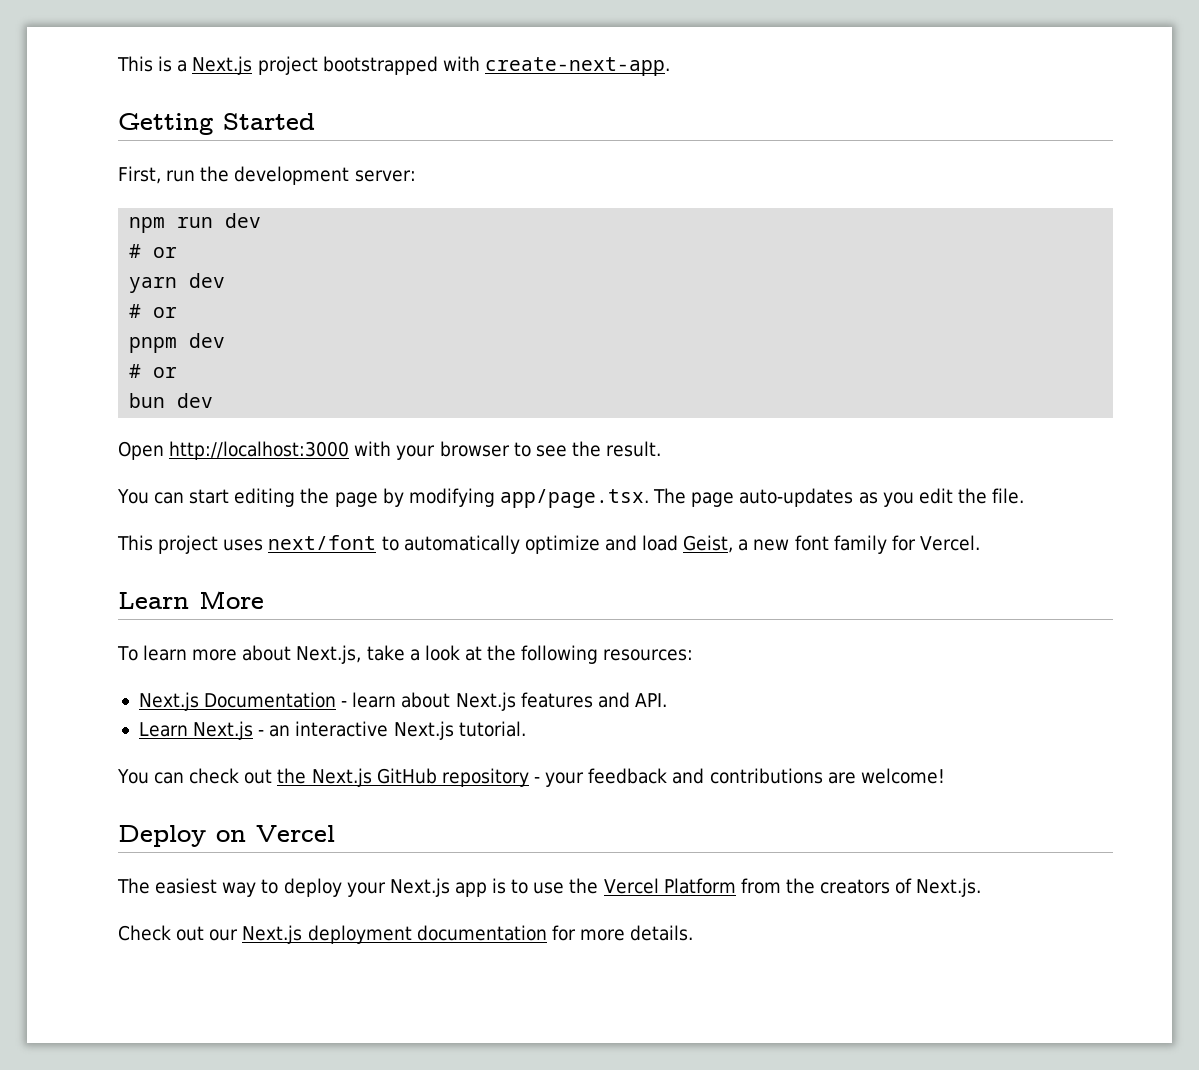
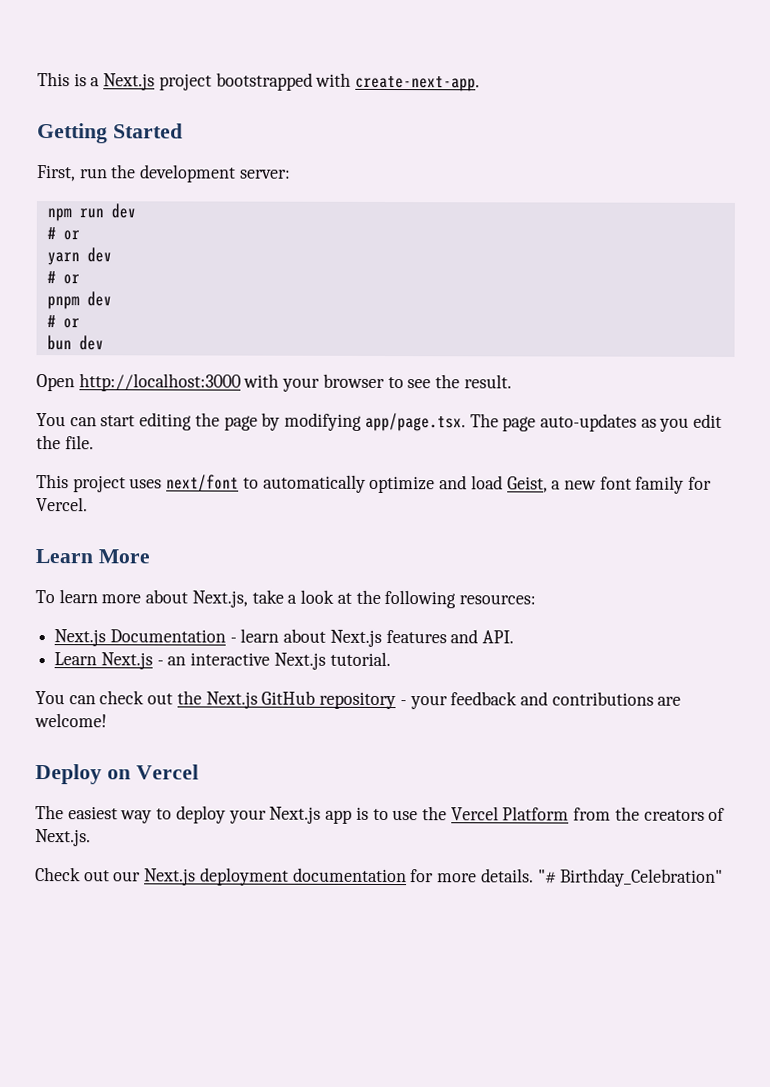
+ "# Birthday_Celebration"

